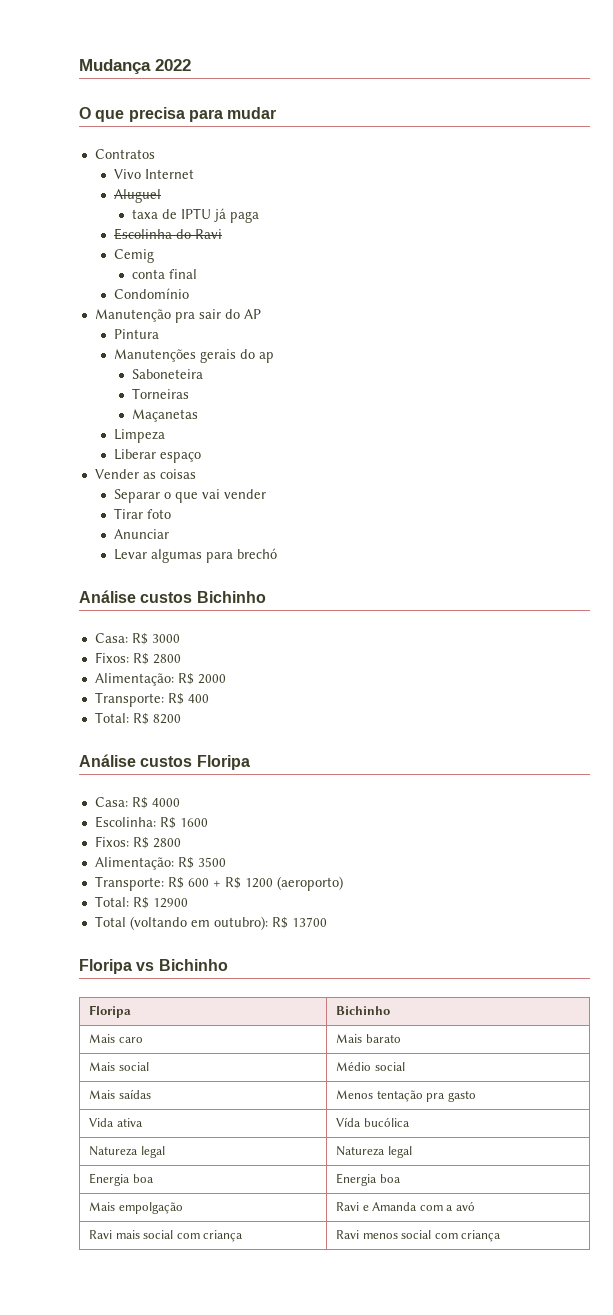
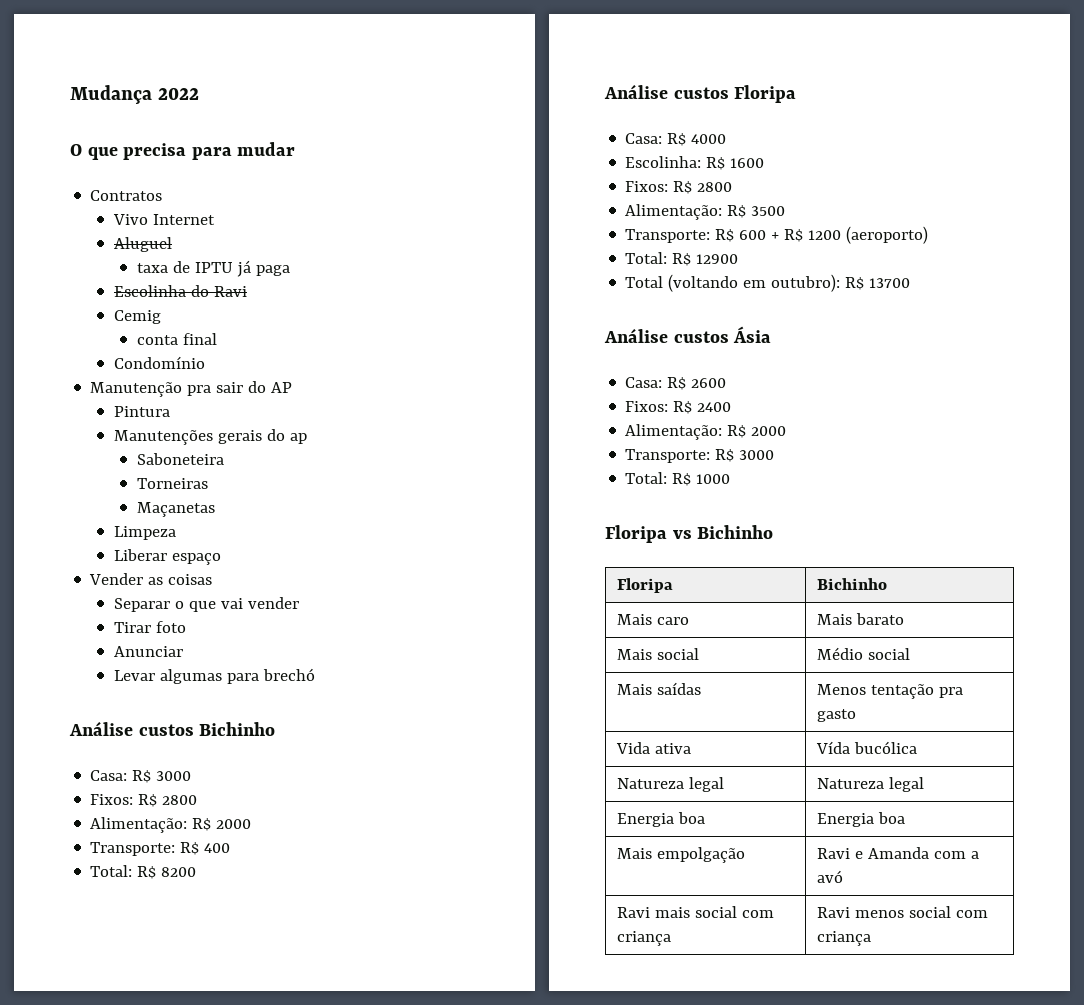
+ Análise custos Ásia
+ Casa: R$ 2600
+ Fixos: R$ 2400
+ Alimentação: R$ 2000
+ Transporte: R$ 3000
+ Total: R$ 1000

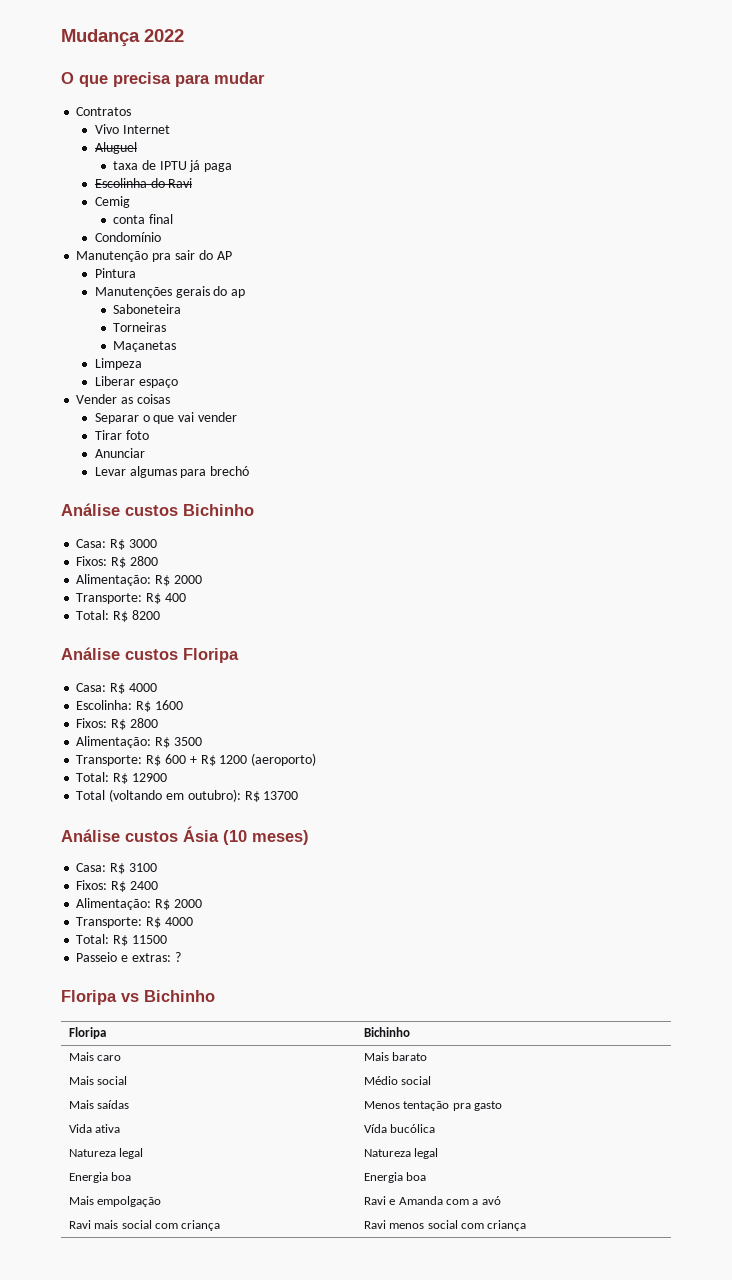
- Análise custos Ásia
- Casa: R$ 2600
+ Análise custos Ásia (10 meses)
+ Casa: R$ 3100
- Transporte: R$ 3000
- Total: R$ 1000
+ Transporte: R$ 4000
+ Total: R$ 11500
+ Passeio e extras: ?

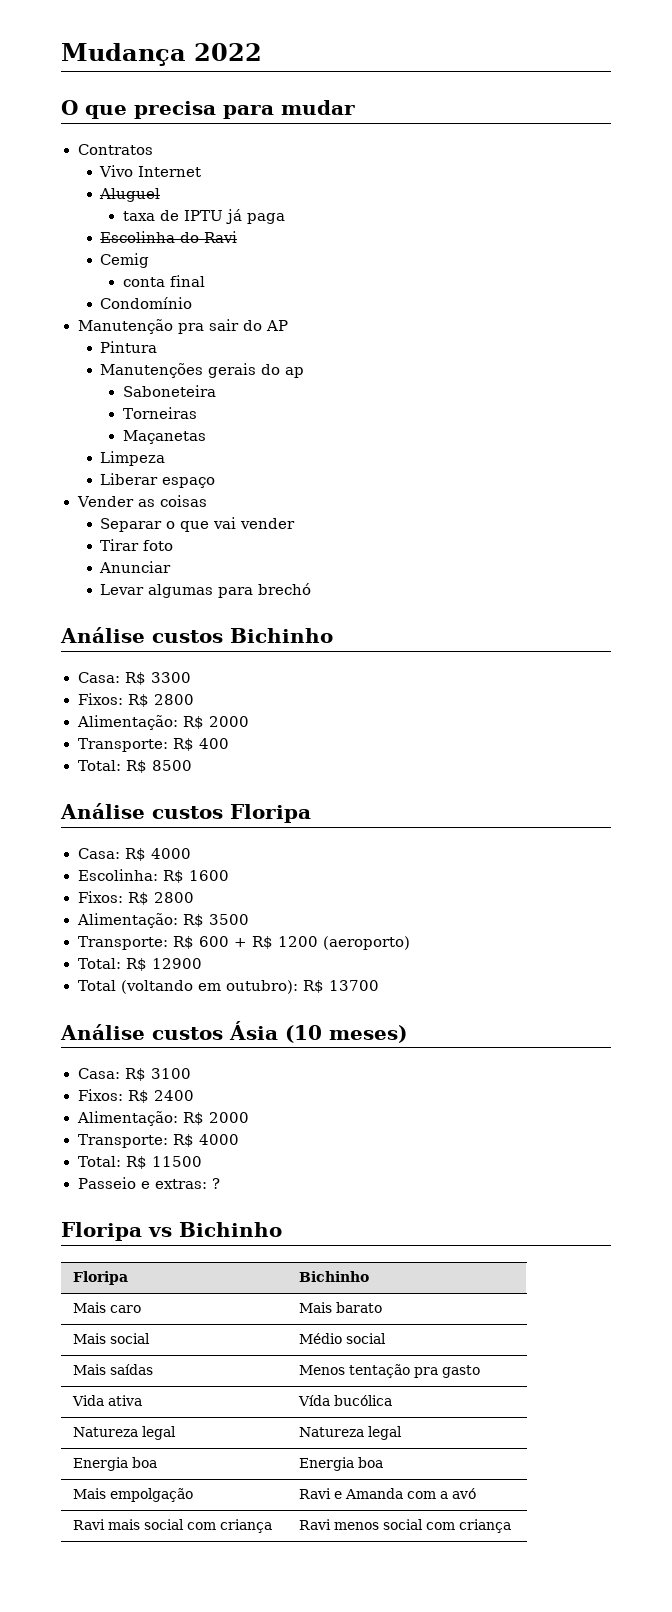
- Casa: R$ 3000
+ Casa: R$ 3300
- Total: R$ 8200
+ Total: R$ 8500

